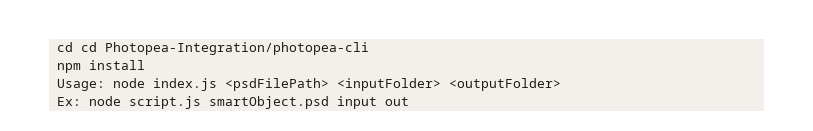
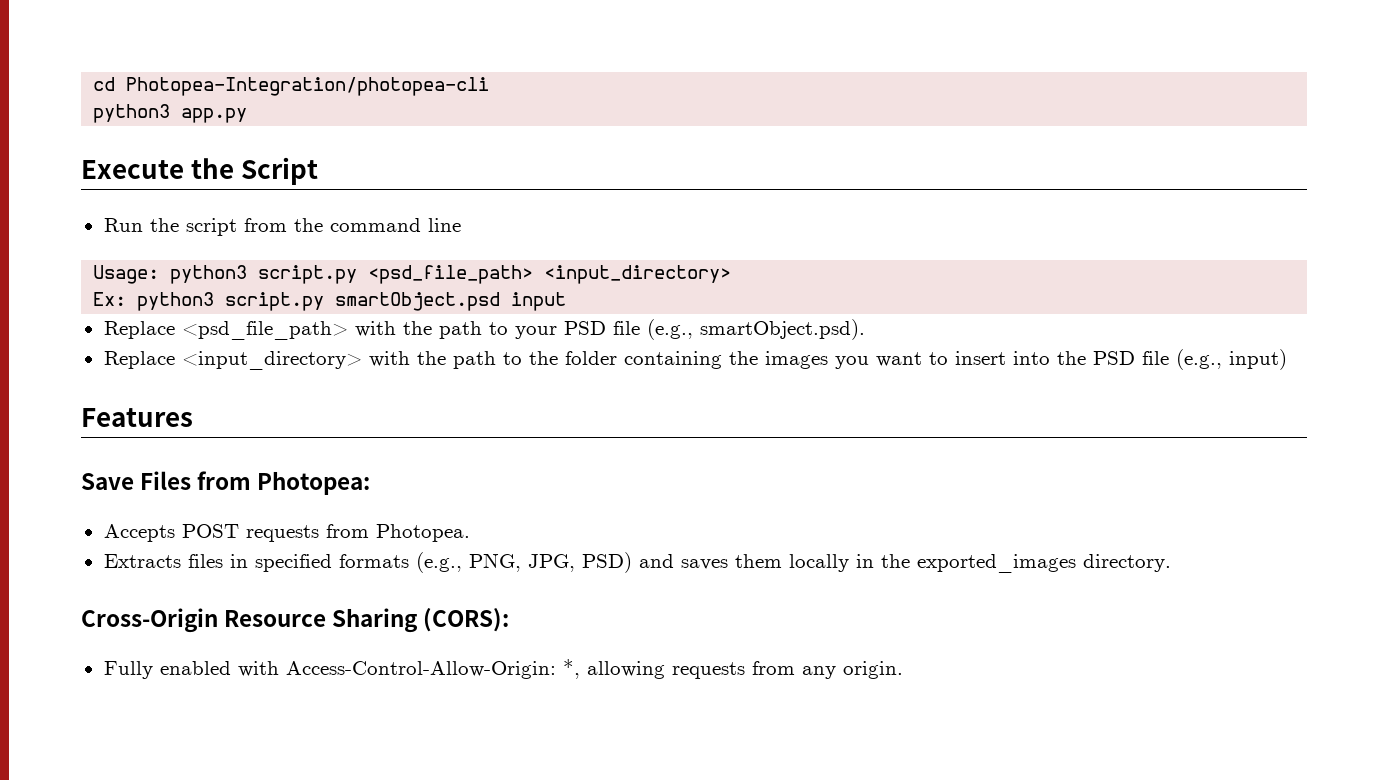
- cd cd Photopea-Integration/photopea-cli
+ cd Photopea-Integration/photopea-cli
- npm install
- Usage: node index.js <psdFilePath> <inputFolder> <outputFolder>
+ python3 app.py
+ Execute the Script
+ Run the script from the command line
+ Usage: python3 script.py <psd_file_path> <input_directory>
- Ex: node script.js smartObject.psd input out
+ Ex: python3 script.py smartObject.psd input
+ Replace <psd_file_path> with the path to your PSD file (e.g., smartObject.psd).
+ Replace <input_directory> with the path to the folder containing the images you want to insert into the PSD file (e.g., input)
+ Features
+ Save Files from Photopea:
+ Accepts POST requests from Photopea.
+ Extracts files in specified formats (e.g., PNG, JPG, PSD) and saves them locally in the exported_images directory.
+ Cross-Origin Resource Sharing (CORS):
+ Fully enabled with Access-Control-Allow-Origin: *, allowing requests from any origin.

